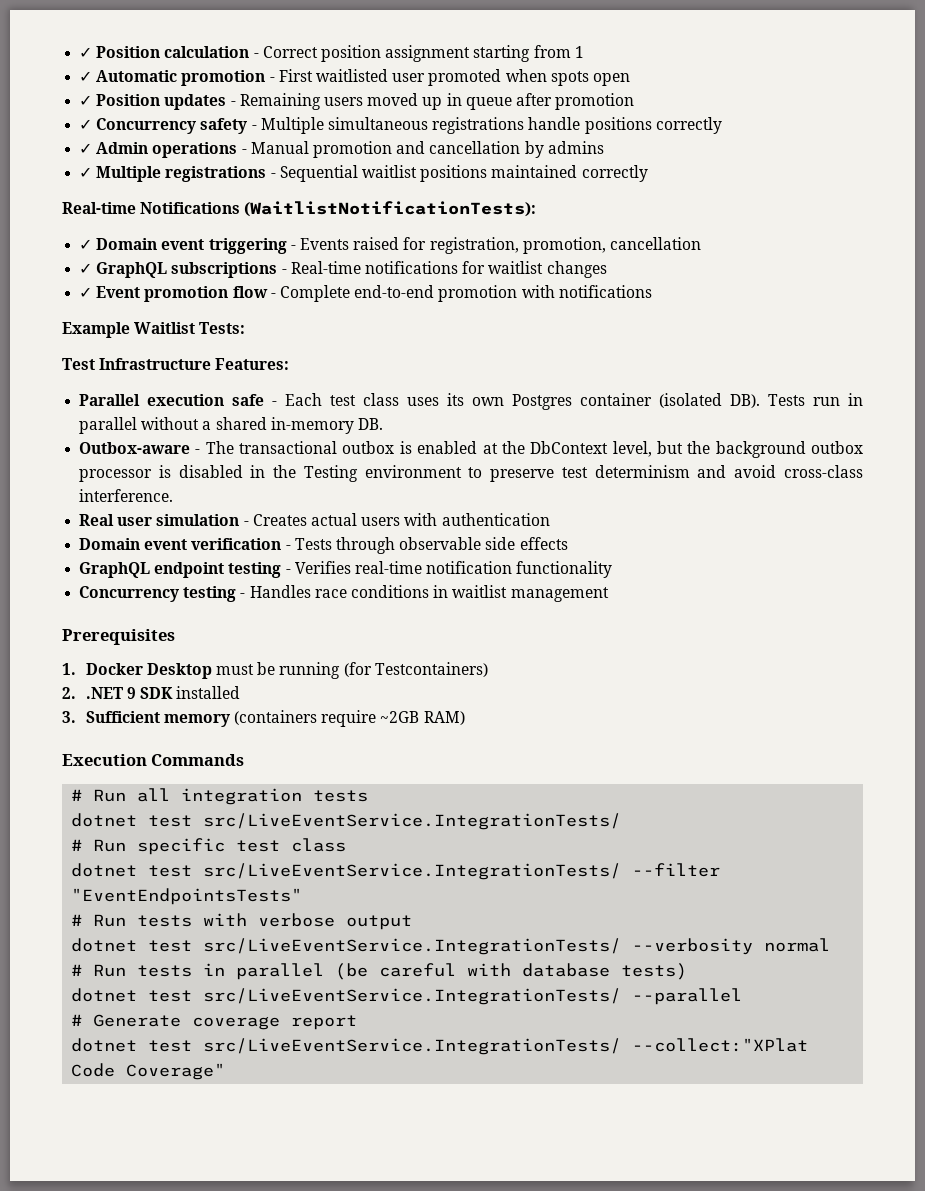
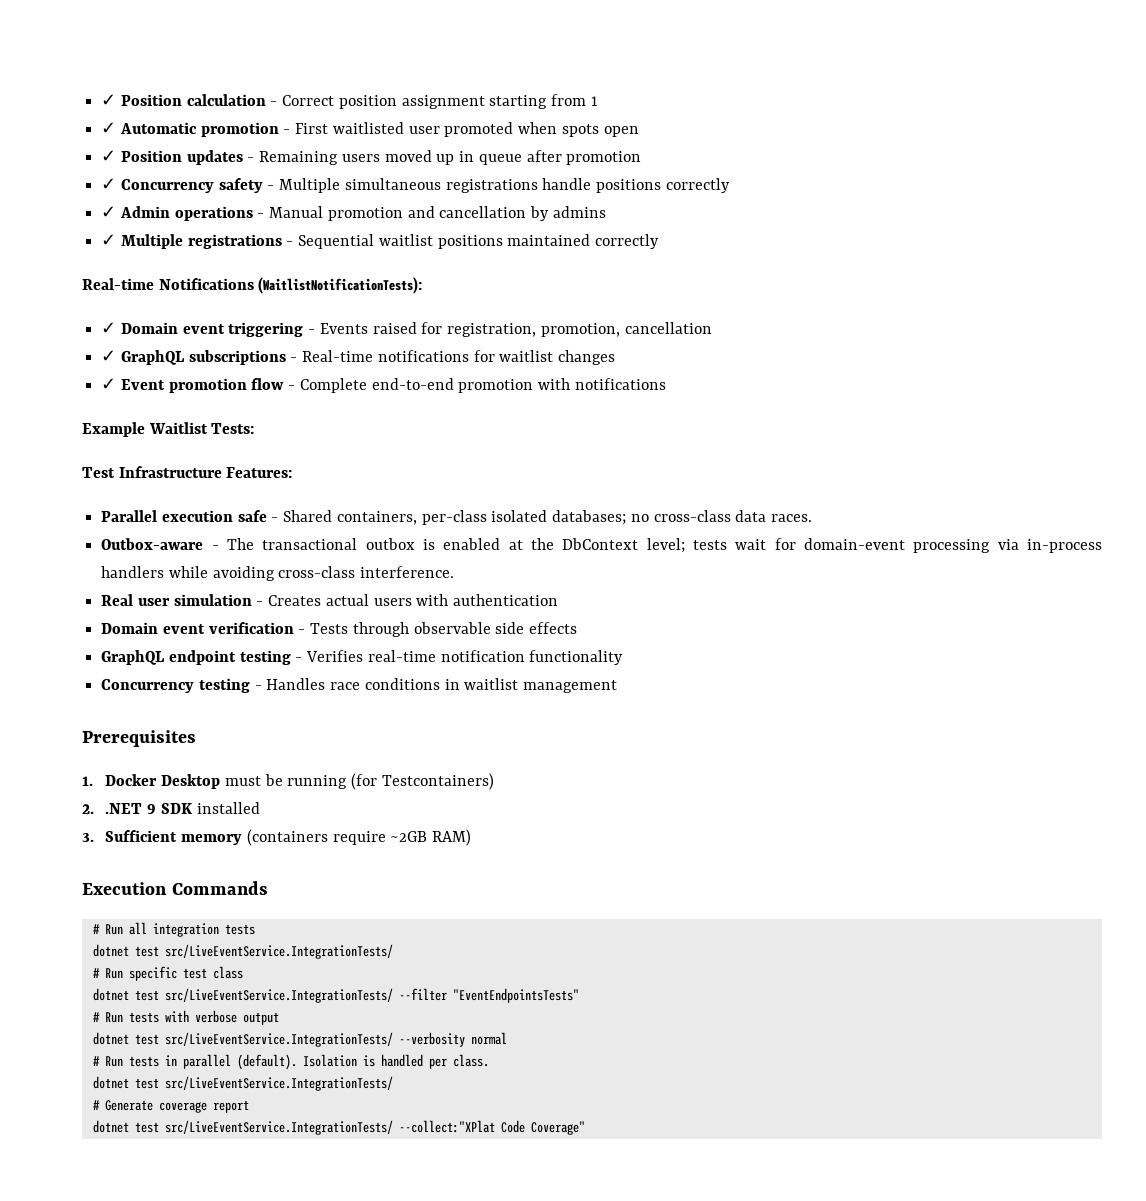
- Parallel execution safe - Each test class uses its own Postgres container (isolated DB). Tests run in parallel without a shared in-memory DB.
+ Parallel execution safe - Shared containers, per-class isolated databases; no cross-class data races.
- Outbox-aware - The transactional outbox is enabled at the DbContext level, but the background outbox processor is disabled in the Testing environment to preserve test determinism and avoid cross-class interference.
+ Outbox-aware - The transactional outbox is enabled at the DbContext level; tests wait for domain-event processing via in-process handlers while avoiding cross-class interference.
- # Run tests in parallel (be careful with database tests)
- dotnet test src/LiveEventService.IntegrationTests/ --parallel
+ # Run tests in parallel (default). Isolation is handled per class.
+ dotnet test src/LiveEventService.IntegrationTests/

